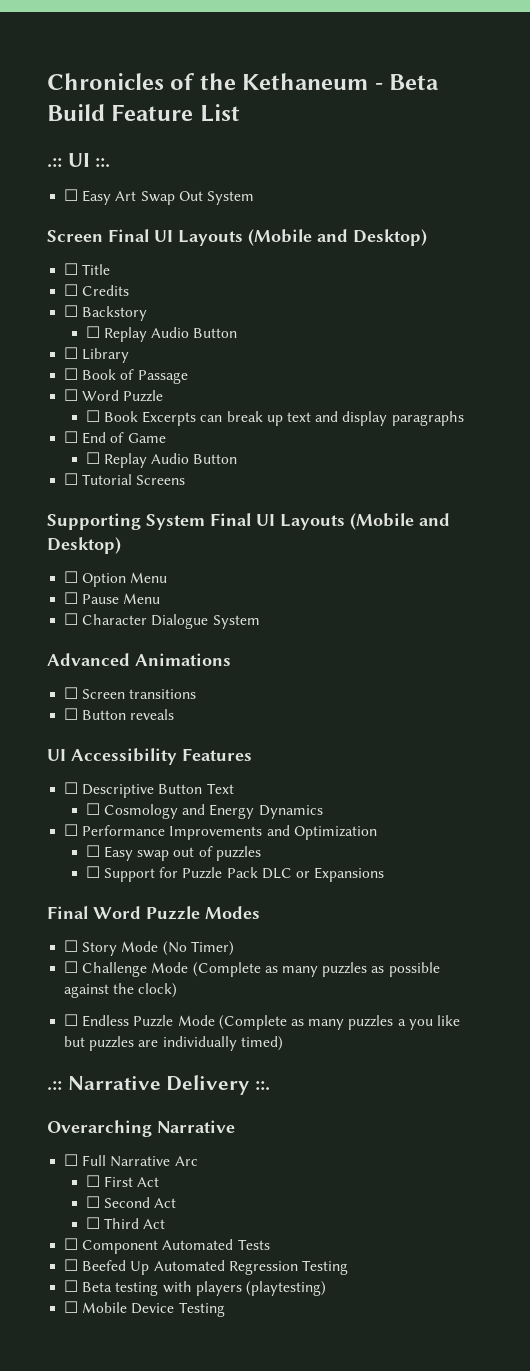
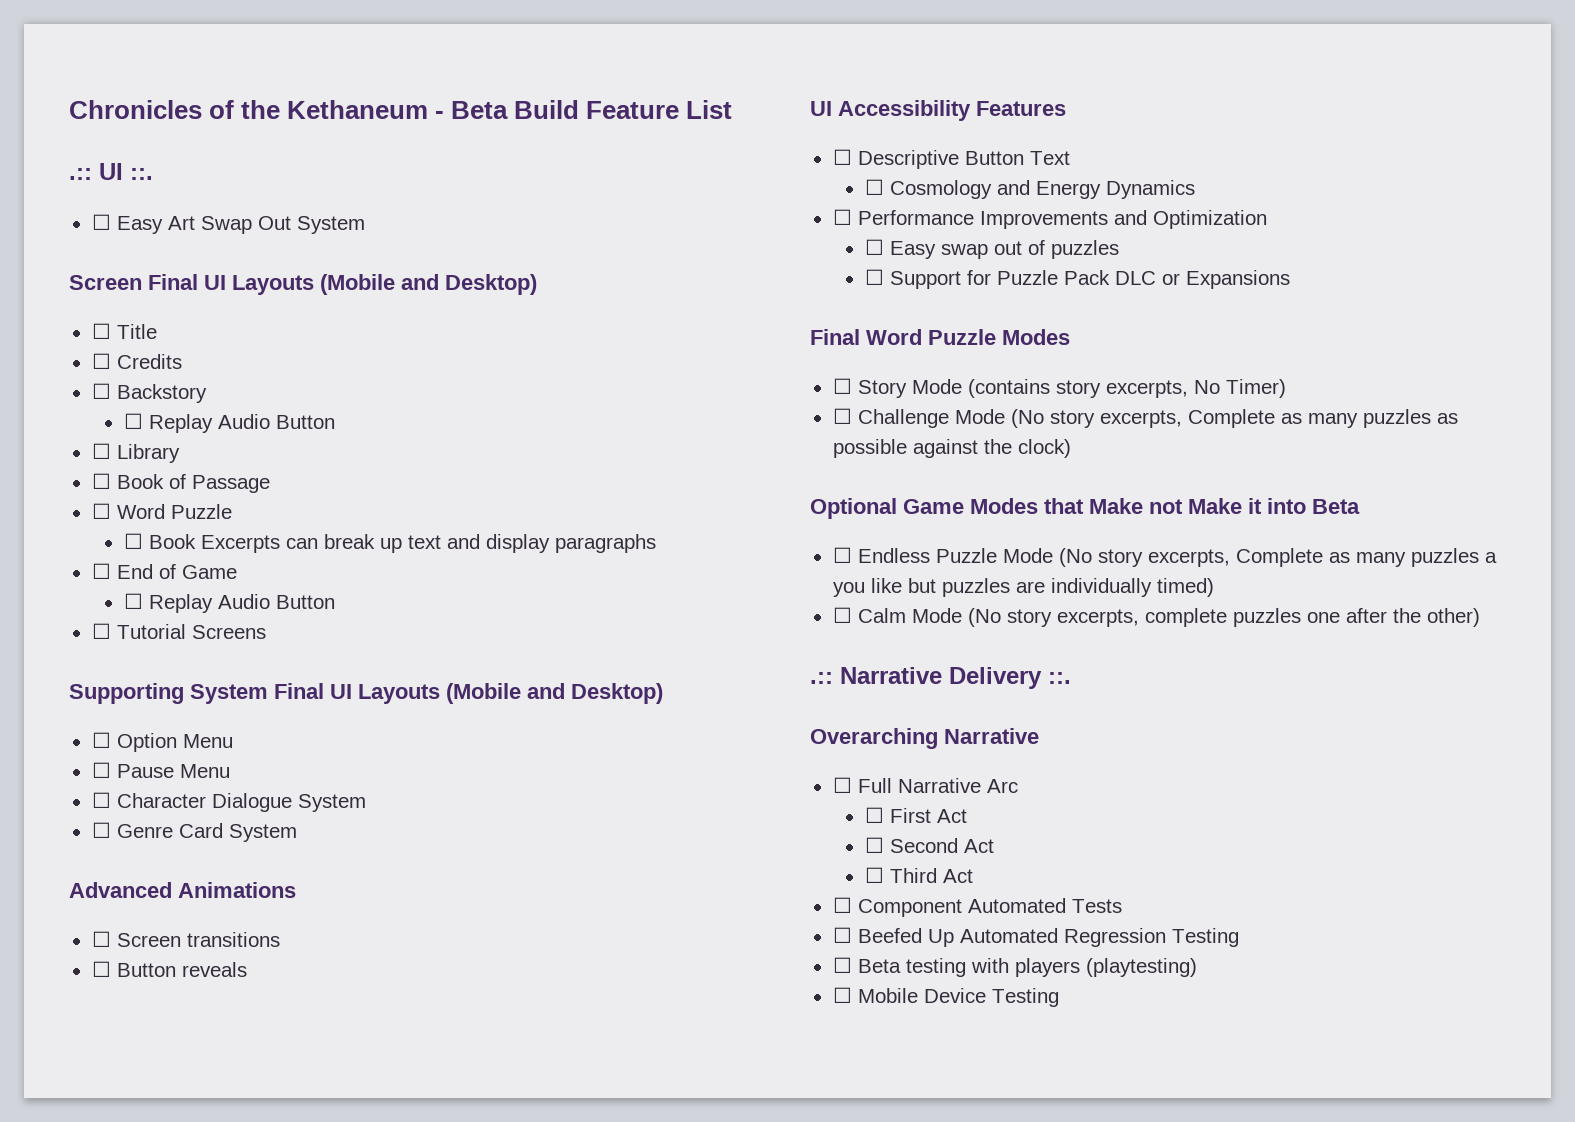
+ ☐ Genre Card System
- ☐ Story Mode (No Timer)
+ ☐ Story Mode (contains story excerpts, No Timer)
- ☐ Challenge Mode (Complete as many puzzles as possible against the clock)
+ ☐ Challenge Mode (No story excerpts, Complete as many puzzles as possible against the clock)
+ Optional Game Modes that Make not Make it into Beta
- ☐ Endless Puzzle Mode (Complete as many puzzles a you like but puzzles are individually timed)
+ ☐ Endless Puzzle Mode (No story excerpts, Complete as many puzzles a you like but puzzles are individually timed)
+ ☐ Calm Mode (No story excerpts, complete puzzles one after the other)

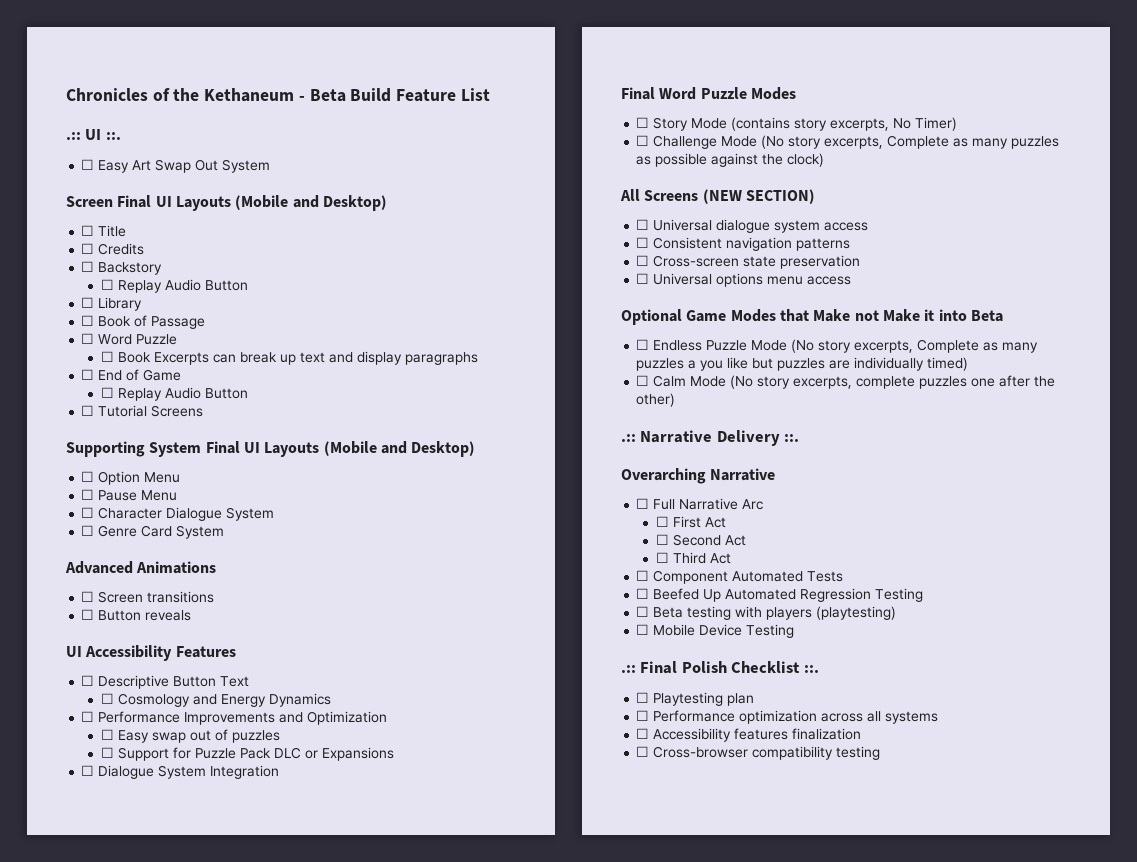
+ ☐ Dialogue System Integration
+ All Screens (NEW SECTION)
+ ☐ Universal dialogue system access
+ ☐ Consistent navigation patterns
+ ☐ Cross-screen state preservation
+ ☐ Universal options menu access
+ .:: Final Polish Checklist ::.
+ ☐ Playtesting plan
+ ☐ Performance optimization across all systems
+ ☐ Accessibility features finalization
+ ☐ Cross-browser compatibility testing

